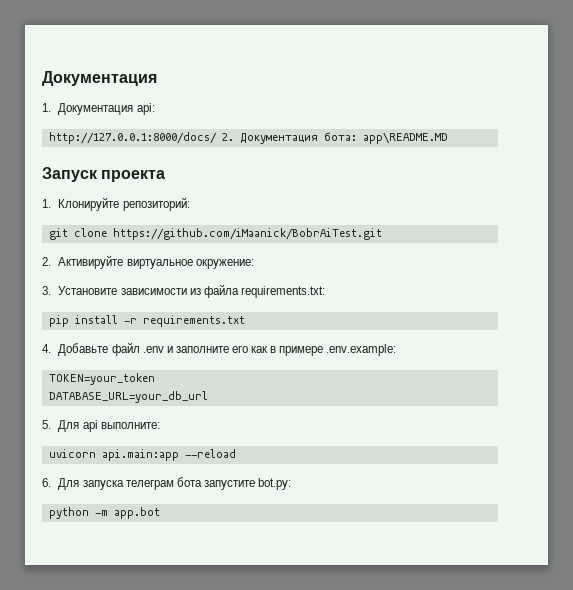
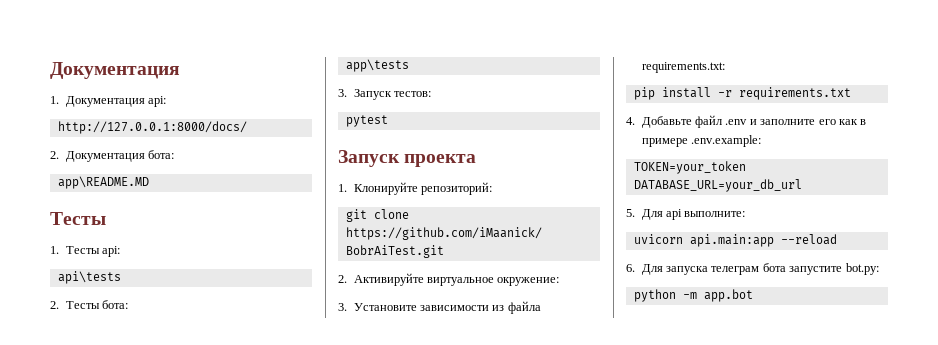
- http://127.0.0.1:8000/docs/ 2. Документация бота: app\README.MD
+ http://127.0.0.1:8000/docs/
+ 2. Документация бота:
+ app\README.MD
+ Тесты
+ 1. Тесты api:
+ api\tests
+ 2. Тесты бота:
+ app\tests
+ 3. Запуск тестов:
+ pytest

